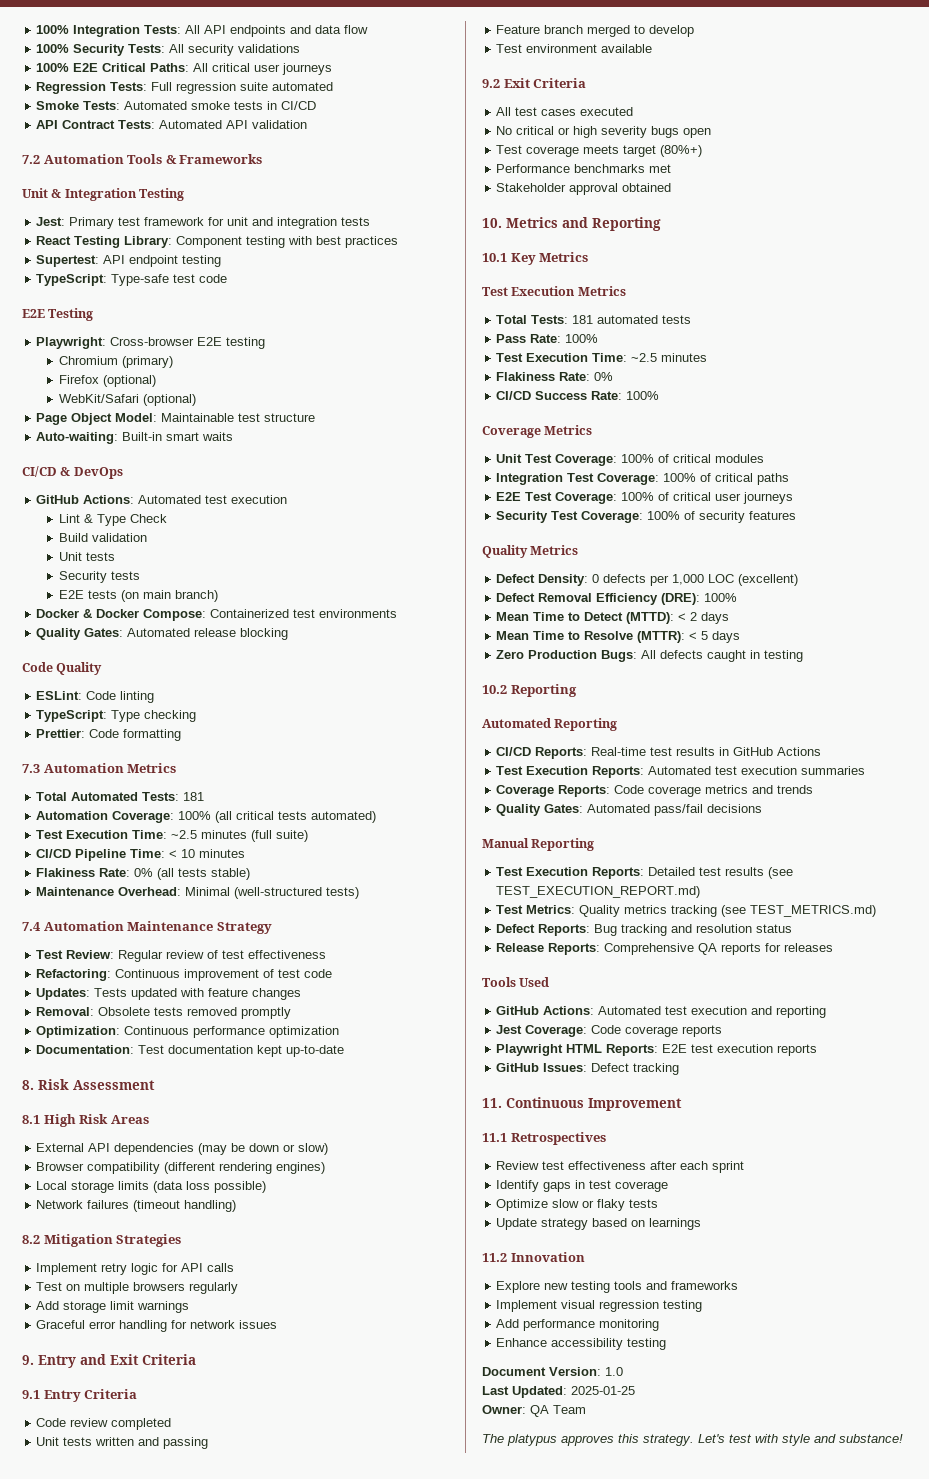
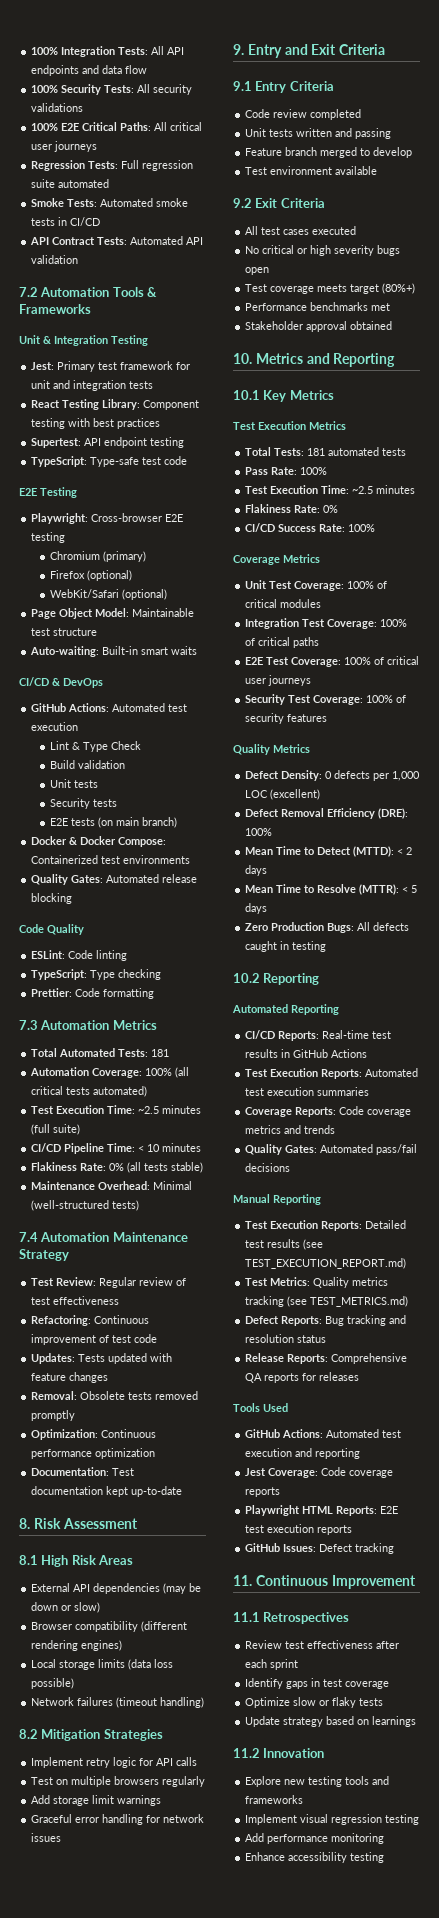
- Document Version: 1.0
- Last Updated: 2025-01-25
- Owner: QA Team
- The platypus approves this strategy. Let's test with style and substance!

